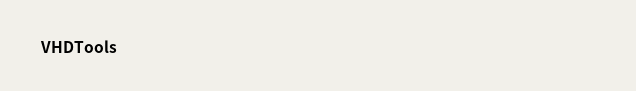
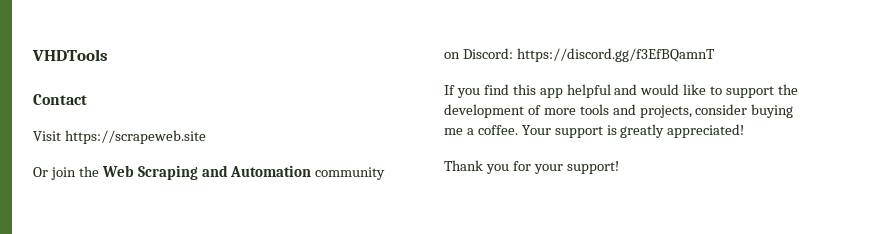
+ Contact
+ Visit https://scrapeweb.site
+ Or join the Web Scraping and Automation community on Discord: https://discord.gg/f3EfBQamnT
+ If you find this app helpful and would like to support the development of more tools and projects, consider buying me a coffee. Your support is greatly appreciated!
+ Thank you for your support!

